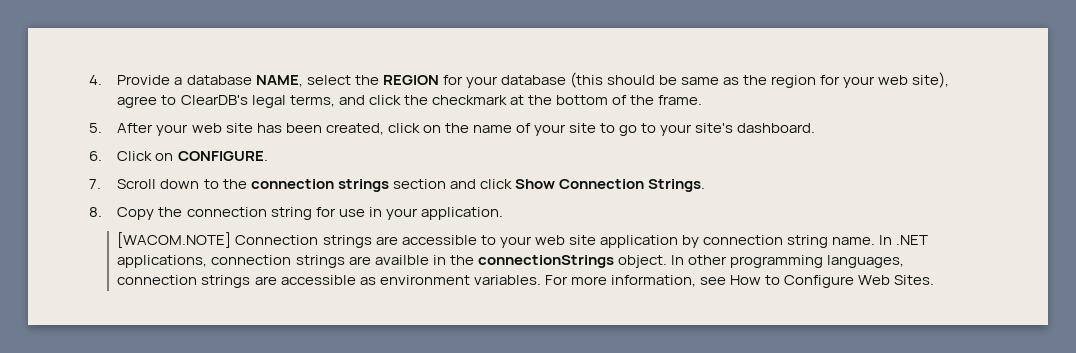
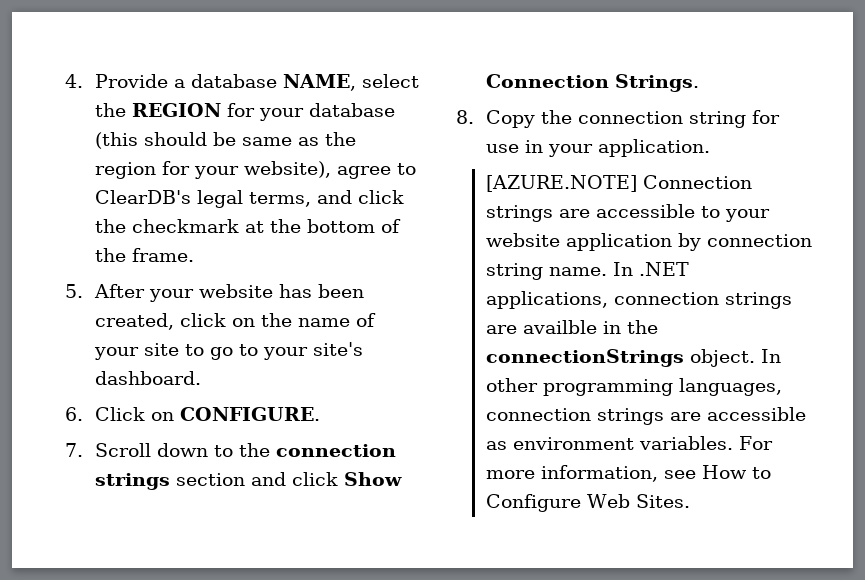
- 4. Provide a database NAME, select the REGION for your database (this should be same as the region for your web site), agree to ClearDB's legal terms, and click the checkmark at the bottom of the frame.
+ 4. Provide a database NAME, select the REGION for your database (this should be same as the region for your website), agree to ClearDB's legal terms, and click the checkmark at the bottom of the frame.
- 5. After your web site has been created, click on the name of your site to go to your site's dashboard.
+ 5. After your website has been created, click on the name of your site to go to your site's dashboard.
- [WACOM.NOTE] Connection strings are accessible to your web site application by connection string name.
+ [AZURE.NOTE] Connection strings are accessible to your website application by connection string name.

